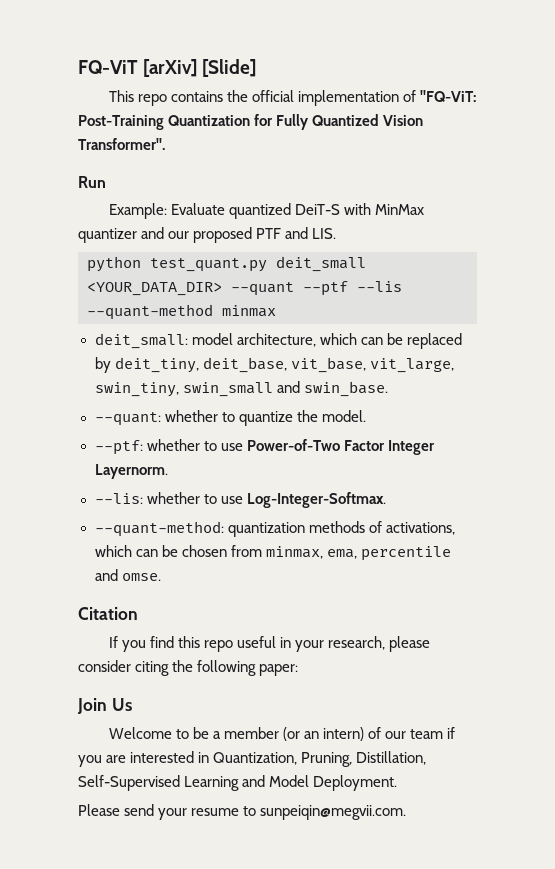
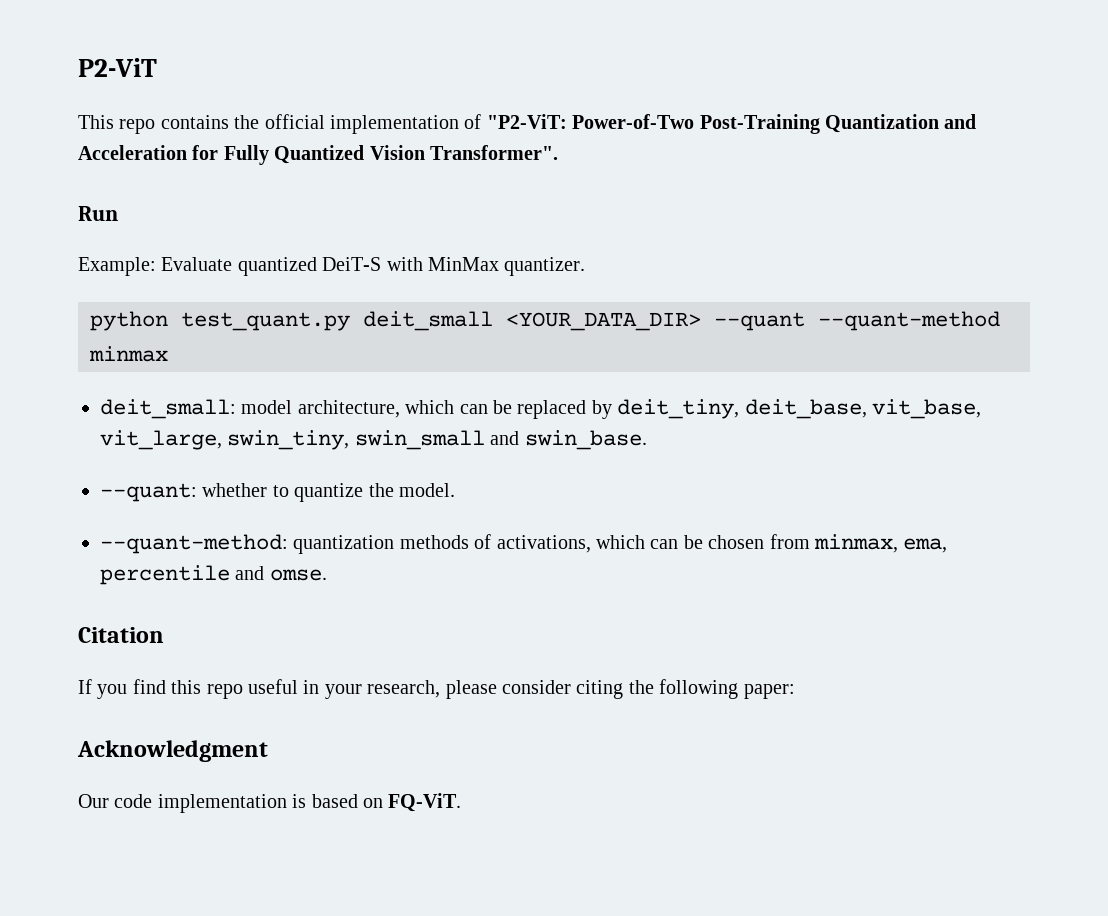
- FQ-ViT [arXiv] [Slide]
+ P2-ViT
- This repo contains the official implementation of "FQ-ViT: Post-Training Quantization for Fully Quantized Vision Transformer".
+ This repo contains the official implementation of "P2-ViT: Power-of-Two Post-Training Quantization and Acceleration for Fully Quantized Vision Transformer".
- Example: Evaluate quantized DeiT-S with MinMax quantizer and our proposed PTF and LIS.
+ Example: Evaluate quantized DeiT-S with MinMax quantizer.
- python test_quant.py deit_small <YOUR_DATA_DIR> --quant --ptf --lis --quant-method minmax
+ python test_quant.py deit_small <YOUR_DATA_DIR> --quant --quant-method minmax
- --ptf: whether to use Power-of-Two Factor Integer Layernorm.
- --lis: whether to use Log-Integer-Softmax.
- Join Us
- Welcome to be a member (or an intern) of our team if you are interested in Quantization, Pruning, Distillation, Self-Supervised Learning and Model Deployment.
- Please send your resume to sunpeiqin@megvii.com.
+ Acknowledgment
+ Our code implementation is based on FQ-ViT.

